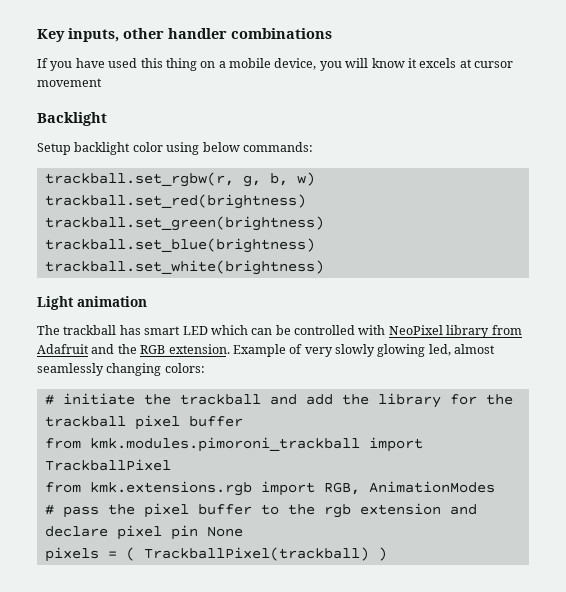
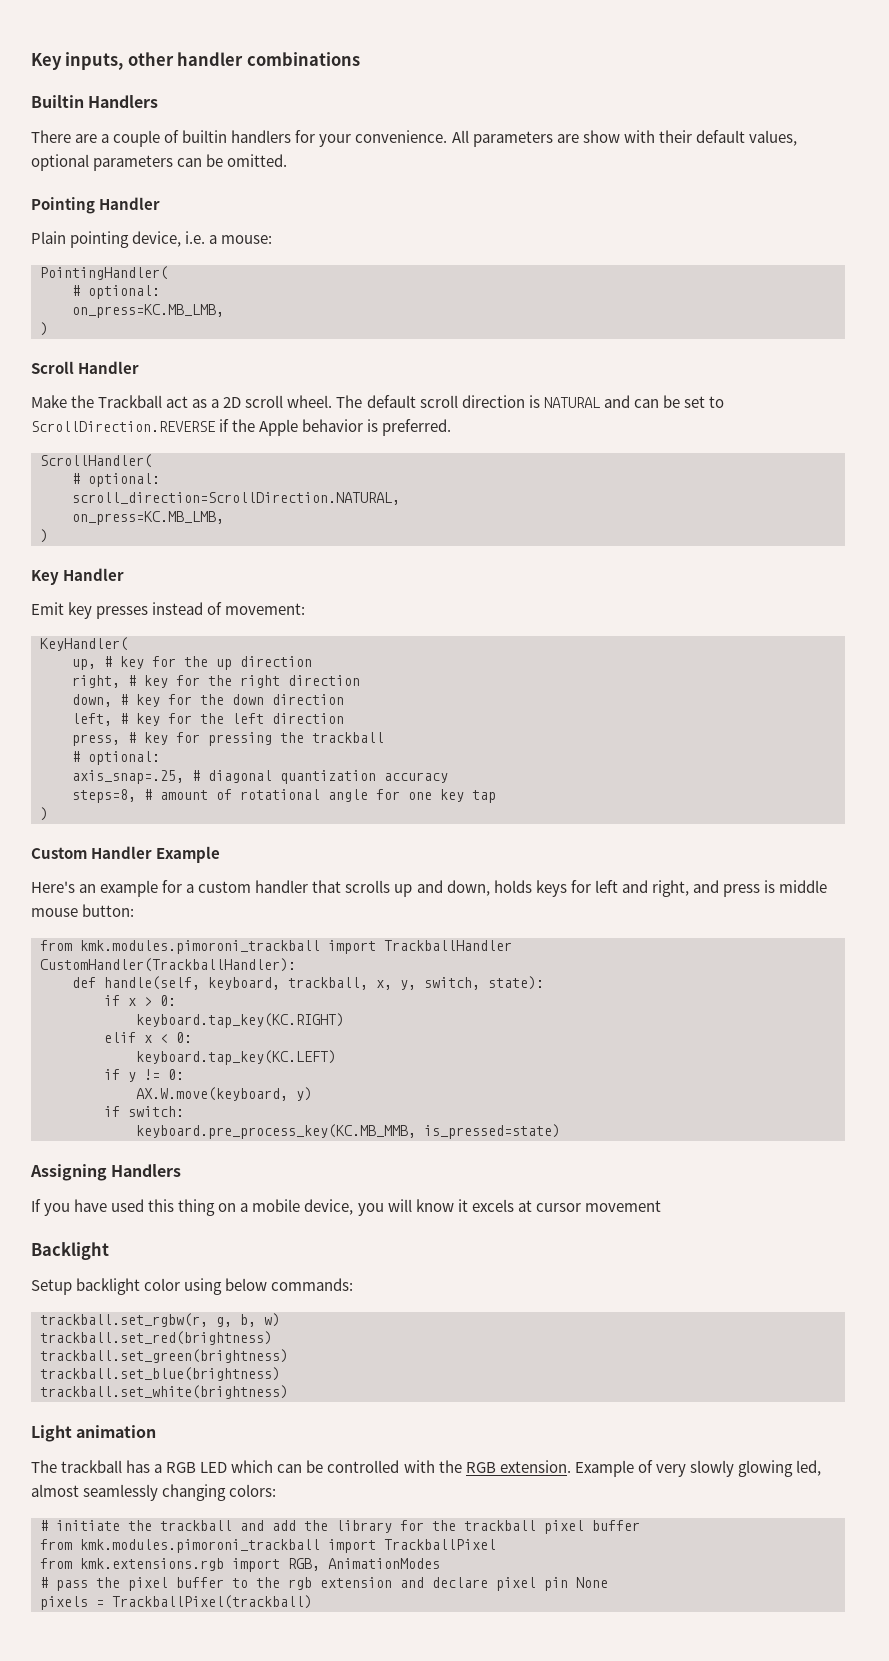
+ Builtin Handlers
+ There are a couple of builtin handlers for your convenience. All parameters are show with their default values, optional parameters can be omitted.
+ Pointing Handler
+ Plain pointing device, i.e. a mouse:
+ PointingHandler(
+ # optional:
+ on_press=KC.MB_LMB,
+ )
+ Scroll Handler
+ Make the Trackball act as a 2D scroll wheel. The default scroll direction is NATURAL and can be set to ScrollDirection.REVERSE if the Apple behavior is preferred.
+ ScrollHandler(
+ # optional:
+ scroll_direction=ScrollDirection.NATURAL,
+ on_press=KC.MB_LMB,
+ )
+ Key Handler
+ Emit key presses instead of movement:
+ KeyHandler(
+ up, # key for the up direction
+ right, # key for the right direction
+ down, # key for the down direction
+ left, # key for the left direction
+ press, # key for pressing the trackball
+ # optional:
+ axis_snap=.25, # diagonal quantization accuracy
+ steps=8, # amount of rotational angle for one key tap
+ )
+ Custom Handler Example
+ Here's an example for a custom handler that scrolls up and down, holds keys for left and right, and press is middle mouse button:
+ from kmk.modules.pimoroni_trackball import TrackballHandler
+ CustomHandler(TrackballHandler):
+ def handle(self, keyboard, trackball, x, y, switch, state):
+ if x > 0:
+ keyboard.tap_key(KC.RIGHT)
+ elif x < 0:
+ keyboard.tap_key(KC.LEFT)
+ if y != 0:
+ AX.W.move(keyboard, y)
+ if switch:
+ keyboard.pre_process_key(KC.MB_MMB, is_pressed=state)
+ Assigning Handlers
- The trackball has smart LED which can be controlled with NeoPixel library from Adafruit and the RGB extension.
+ The trackball has a RGB LED which can be controlled with the RGB extension.
- pixels = ( TrackballPixel(trackball) )
+ pixels = TrackballPixel(trackball)

